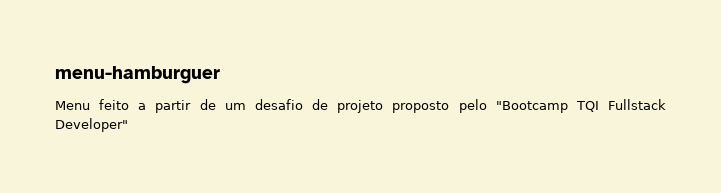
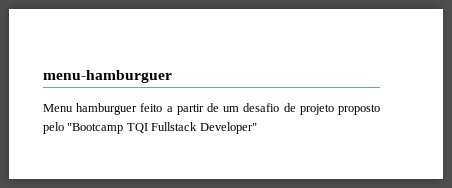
- Menu feito a partir de um desafio de projeto proposto pelo "Bootcamp TQI Fullstack Developer"
+ Menu hamburguer feito a partir de um desafio de projeto proposto pelo "Bootcamp TQI Fullstack Developer"

